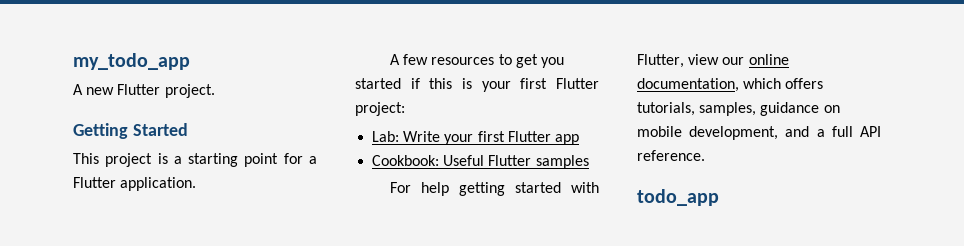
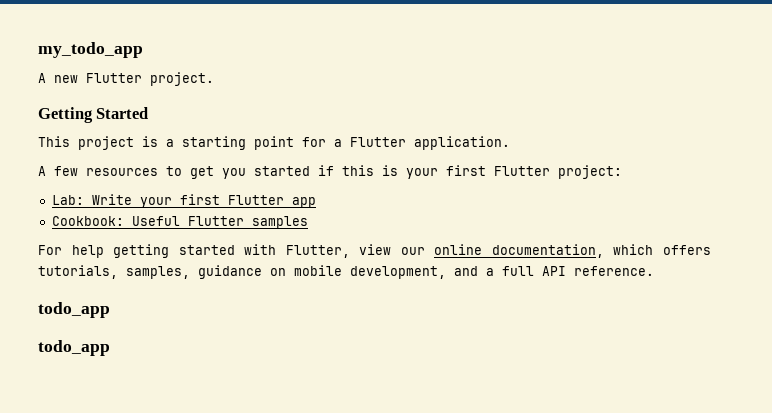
  For help getting started with Flutter, view our online documentation, which offers tutorials, samples, guidance on mobile development, and a full API reference.
+ todo_app

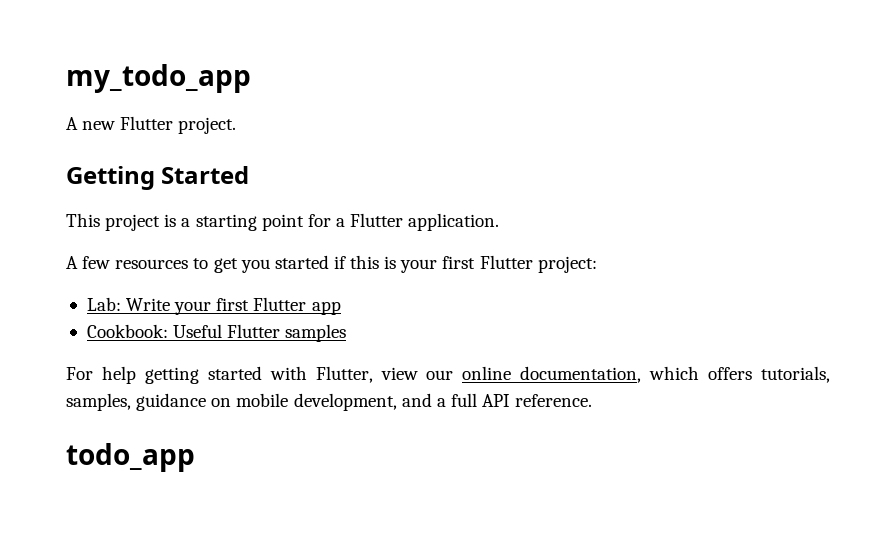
  For help getting started with Flutter, view our online documentation, which offers tutorials, samples, guidance on mobile development, and a full API reference.
- todo_app

